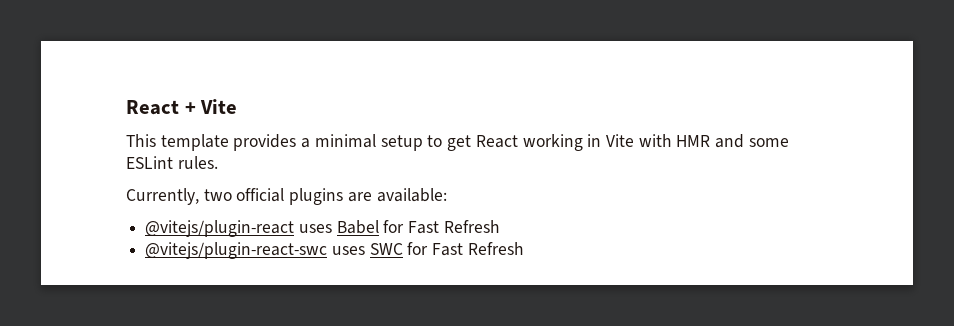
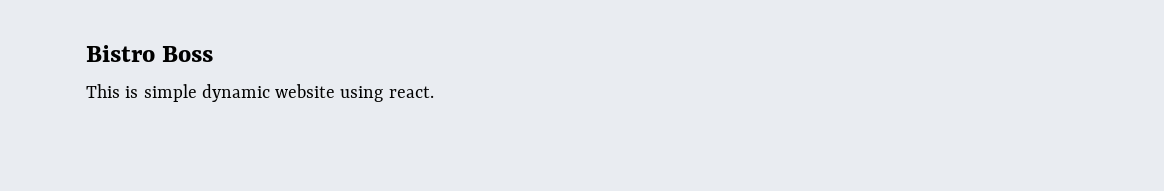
- React + Vite
- This template provides a minimal setup to get React working in Vite with HMR and some ESLint rules.
- Currently, two official plugins are available:
- @vitejs/plugin-react uses Babel for Fast Refresh
- @vitejs/plugin-react-swc uses SWC for Fast Refresh
+ Bistro Boss
+ This is simple dynamic website using react.

